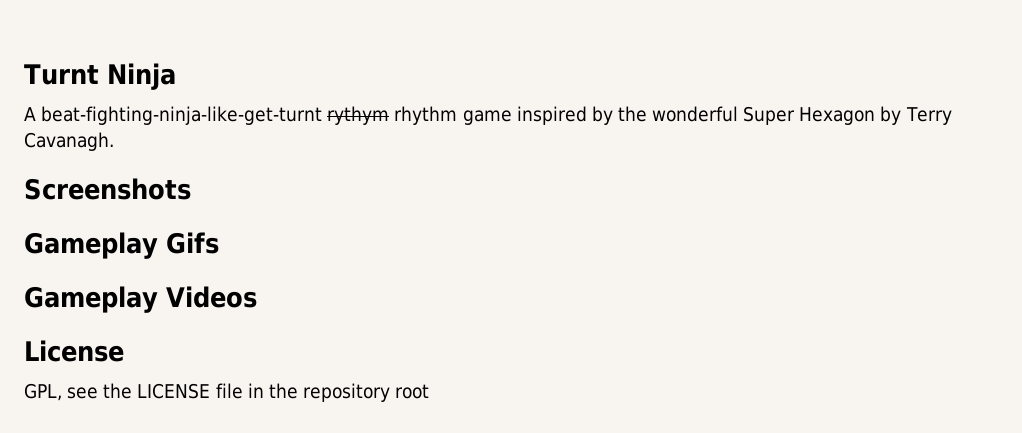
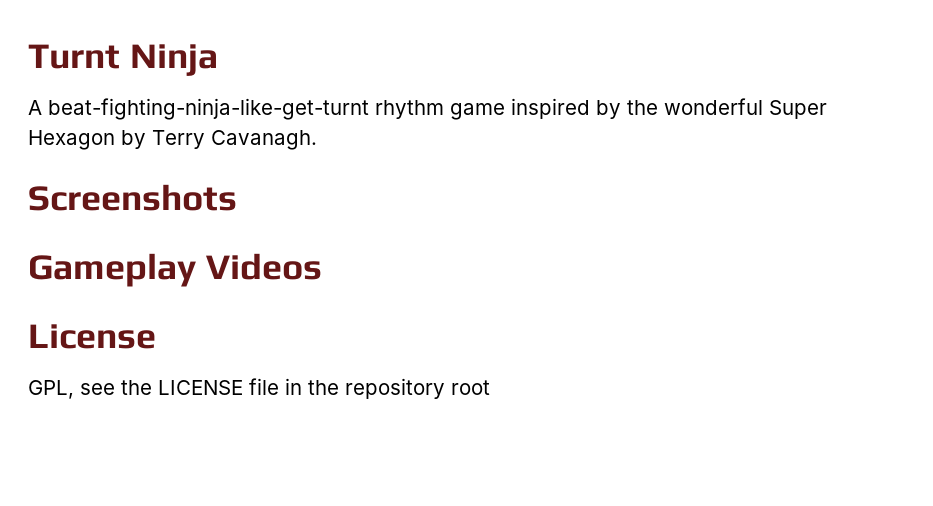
- A beat-fighting-ninja-like-get-turnt rythym rhythm game inspired by the wonderful Super Hexagon by Terry Cavanagh.
+ A beat-fighting-ninja-like-get-turnt rhythm game inspired by the wonderful Super Hexagon by Terry Cavanagh.
- Gameplay Gifs

